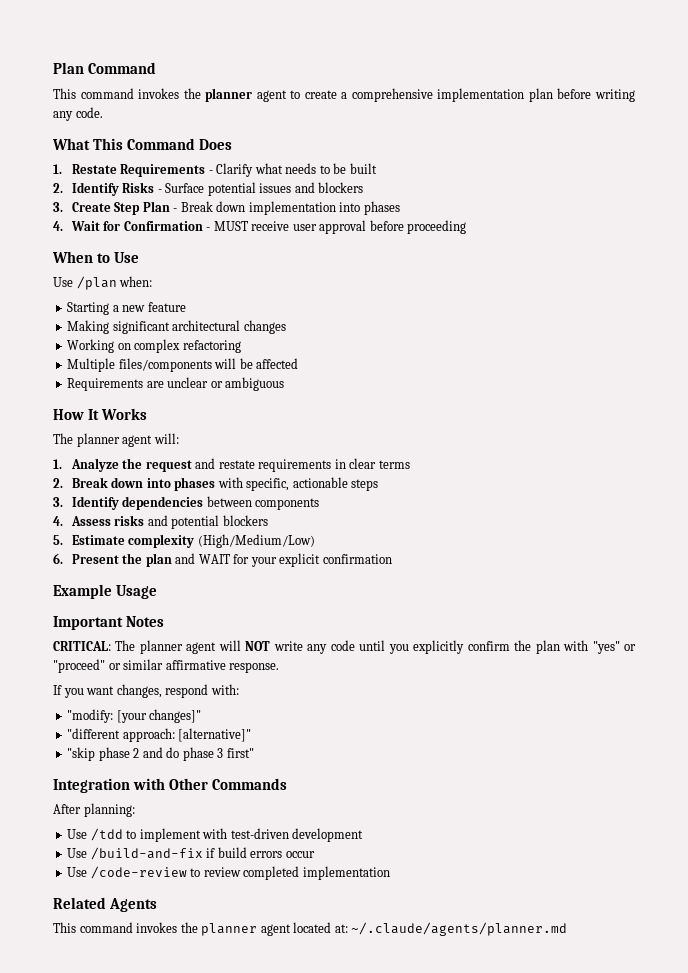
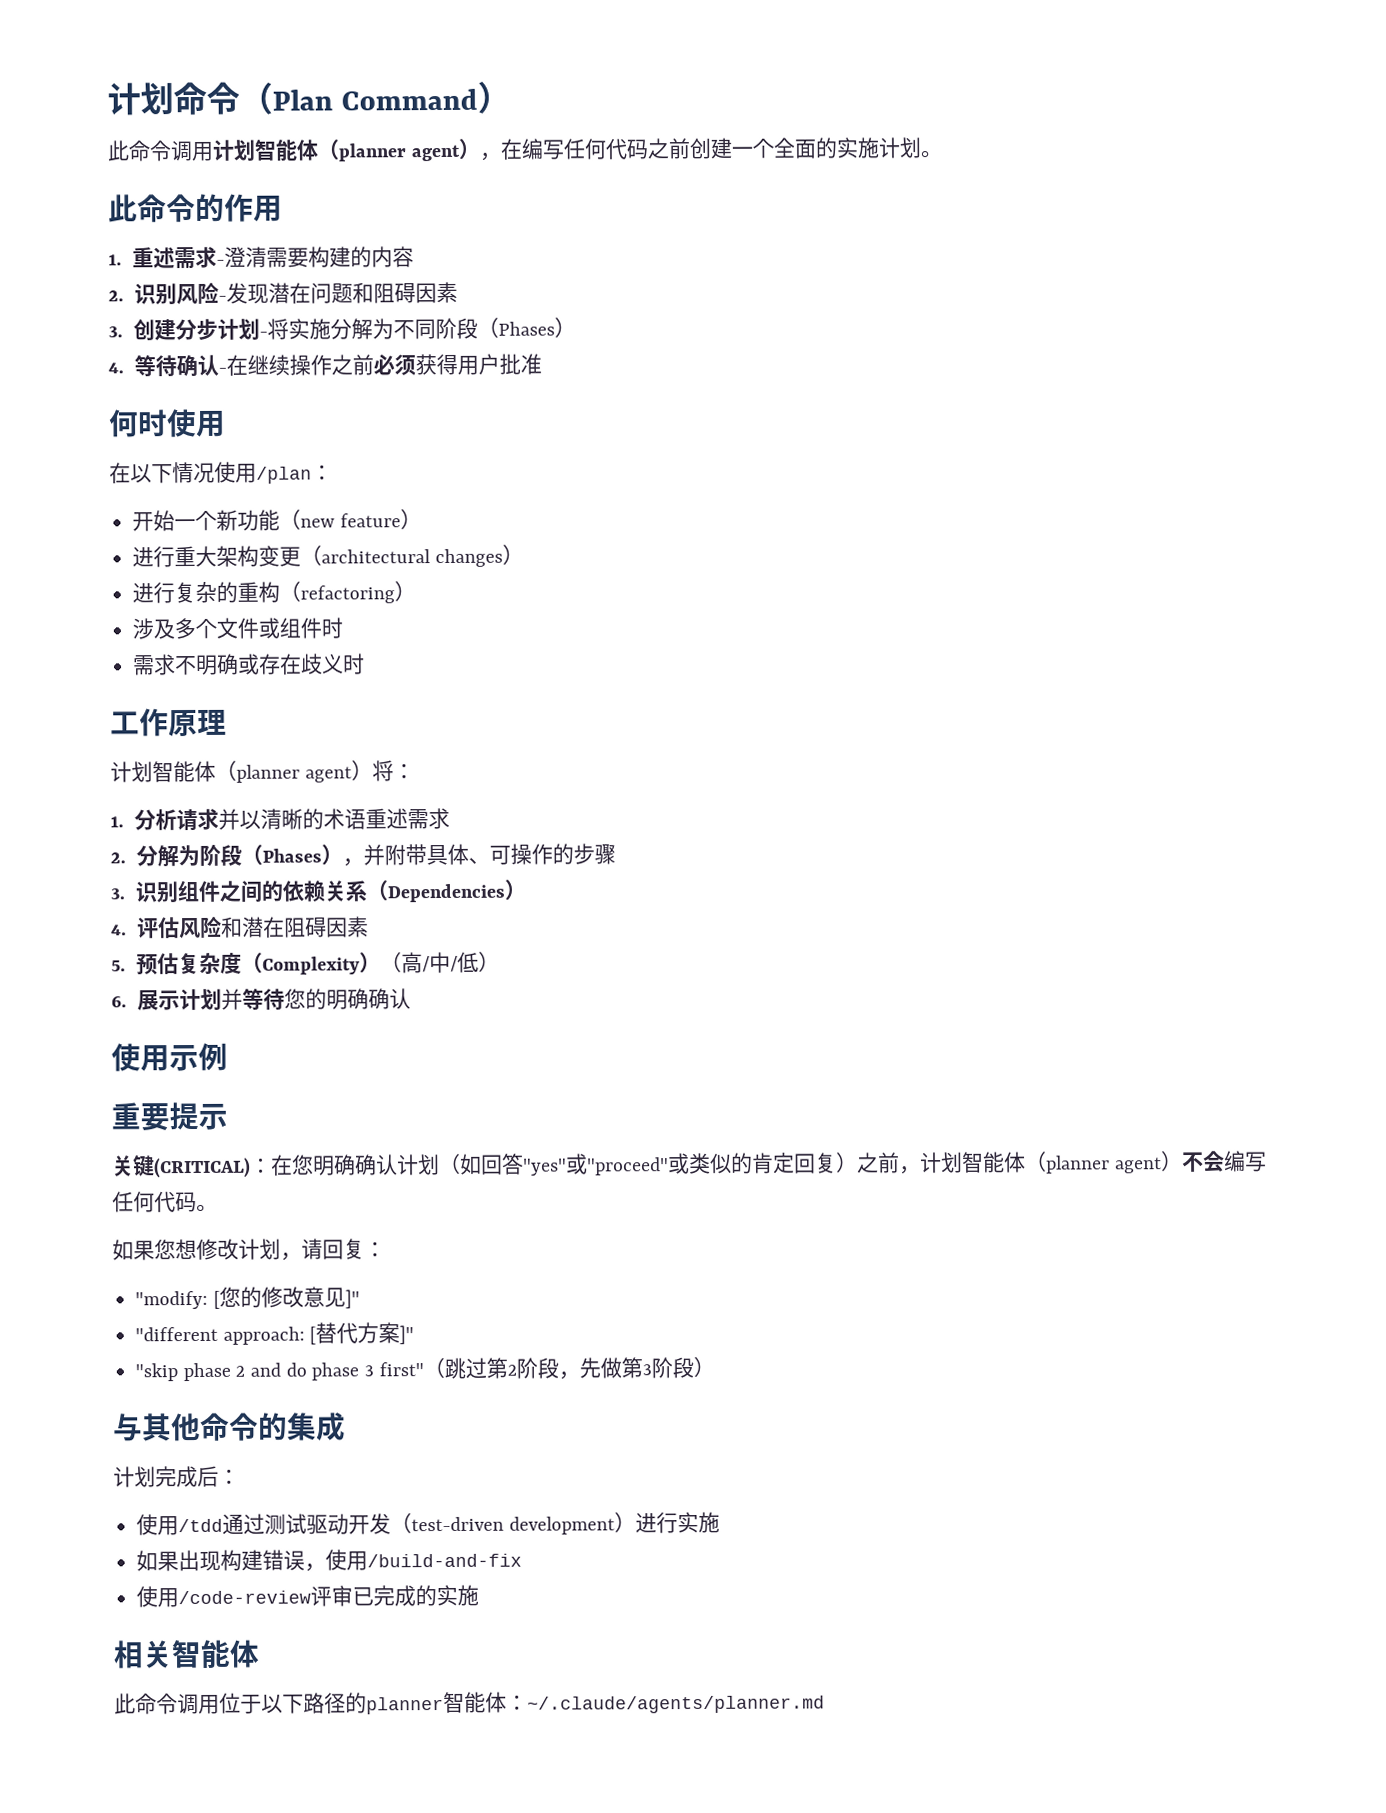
- Plan Command
- This command invokes the planner agent to create a comprehensive implementation plan before writing any code.
- What This Command Does
- 1. Restate Requirements - Clarify what needs to be built
- 2. Identify Risks - Surface potential issues and blockers
- 3. Create Step Plan - Break down implementation into phases
- 4. Wait for Confirmation - MUST receive user approval before proceeding
- When to Use
- Use /plan when:
- Starting a new feature
- Making significant architectural changes
- Working on complex refactoring
- Multiple files/components will be affected
- Requirements are unclear or ambiguous
- How It Works
- The planner agent will:
- 1. Analyze the request and restate requirements in clear terms
- 2. Break down into phases with specific, actionable steps
- 3. Identify dependencies between components
- 4. Assess risks and potential blockers
- 5. Estimate complexity (High/Medium/Low)
- 6. Present the plan and WAIT for your explicit confirmation
- Example Usage
- Important Notes
- CRITICAL: The planner agent will NOT write any code until you explicitly confirm the plan with "yes" or "proceed" or similar affirmative response.
- If you want changes, respond with:
- "modify: [your changes]"
- "different approach: [alternative]"
+ 计划命令（Plan Command）
+ 此命令调用计划智能体（planner agent），在编写任何代码之前创建一个全面的实施计划。
+ 此命令的作用
+ 1.重述需求-澄清需要构建的内容
+ 2.识别风险-发现潜在问题和阻碍因素
+ 3.创建分步计划-将实施分解为不同阶段（Phases）
+ 4.等待确认-在继续操作之前必须获得用户批准
+ 何时使用
+ 在以下情况使用/plan：
+ 开始一个新功能（new feature）
+ 进行重大架构变更（architectural changes）
+ 进行复杂的重构（refactoring）
+ 涉及多个文件或组件时
+ 需求不明确或存在歧义时
+ 工作原理
+ 计划智能体（planner agent）将：
+ 1.分析请求并以清晰的术语重述需求
+ 2.分解为阶段（Phases），并附带具体、可操作的步骤
+ 3.识别组件之间的依赖关系（Dependencies）
+ 4.评估风险和潜在阻碍因素
+ 5.预估复杂度（Complexity）（高/中/低）
+ 6.展示计划并等待您的明确确认
+ 使用示例
+ 重要提示
+ 关键(CRITICAL)：在您明确确认计划（如回答"yes"或"proceed"或类似的肯定回复）之前，计划智能体（planner agent）不会编写任何代码。
+ 如果您想修改计划，请回复：
+ "modify: [您的修改意见]"
+ "different approach: [替代方案]"
- "skip phase 2 and do phase 3 first"
- Integration with Other Commands
- After planning:
- Use /tdd to implement with test-driven development
- Use /build-and-fix if build errors occur
- Use /code-review to review completed implementation
- Related Agents
- This command invokes the planner agent located at: ~/.claude/agents/planner.md
+ "skip phase 2 and do phase 3 first"（跳过第2阶段，先做第3阶段）
+ 与其他命令的集成
+ 计划完成后：
+ 使用/tdd通过测试驱动开发（test-driven development）进行实施
+ 如果出现构建错误，使用/build-and-fix
+ 使用/code-review评审已完成的实施
+ 相关智能体
+ 此命令调用位于以下路径的planner智能体：~/.claude/agents/planner.md

